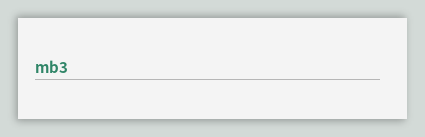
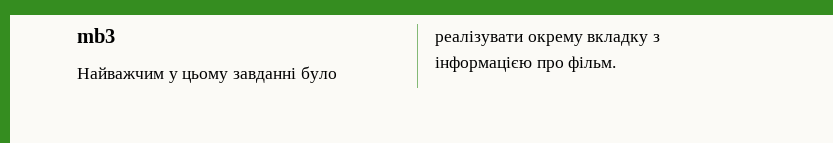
+ Найважчим у цьому завданні було реалізувати окрему вкладку з інформацією про фільм.

